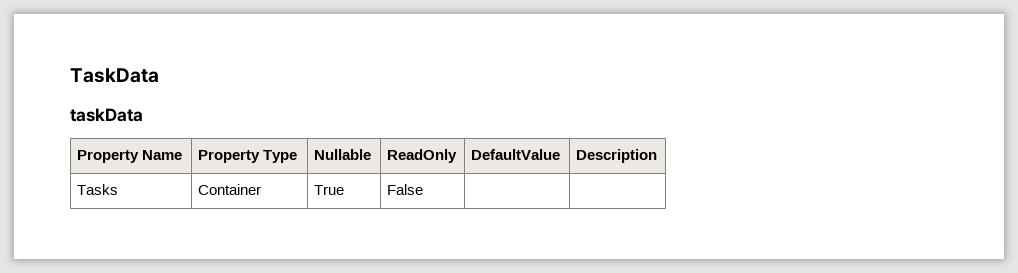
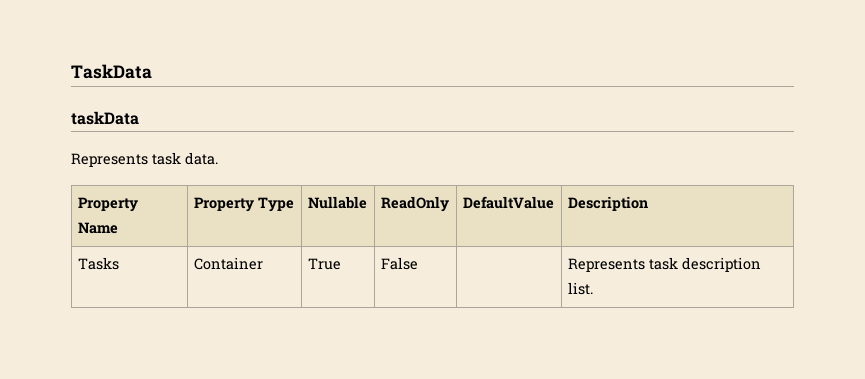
+ Represents task data.
- Tasks | Container | True | False | |
+ Tasks | Container | True | False | | Represents task description list.

